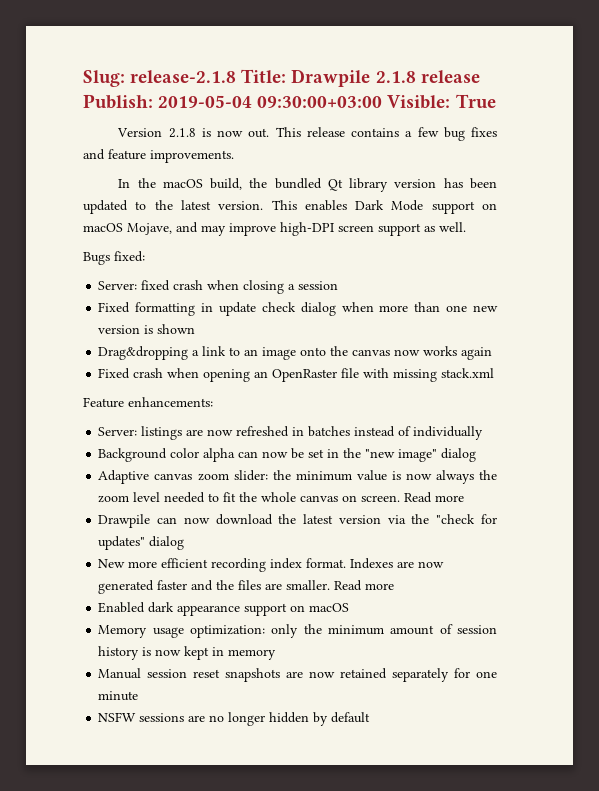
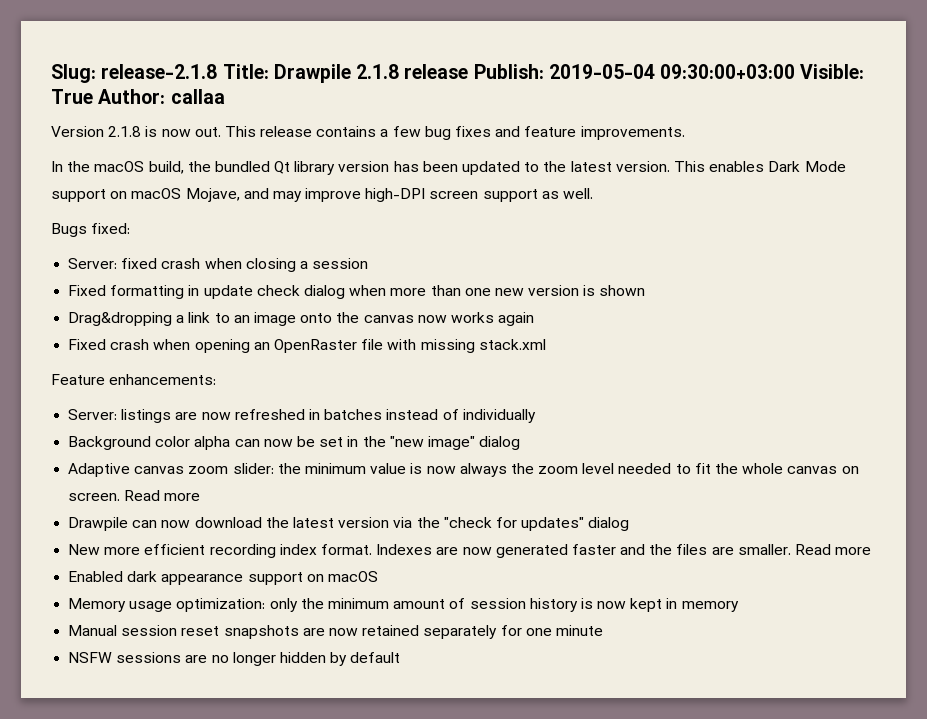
- Slug: release-2.1.8 Title: Drawpile 2.1.8 release Publish: 2019-05-04 09:30:00+03:00 Visible: True
+ Slug: release-2.1.8 Title: Drawpile 2.1.8 release Publish: 2019-05-04 09:30:00+03:00 Visible: True Author: callaa

